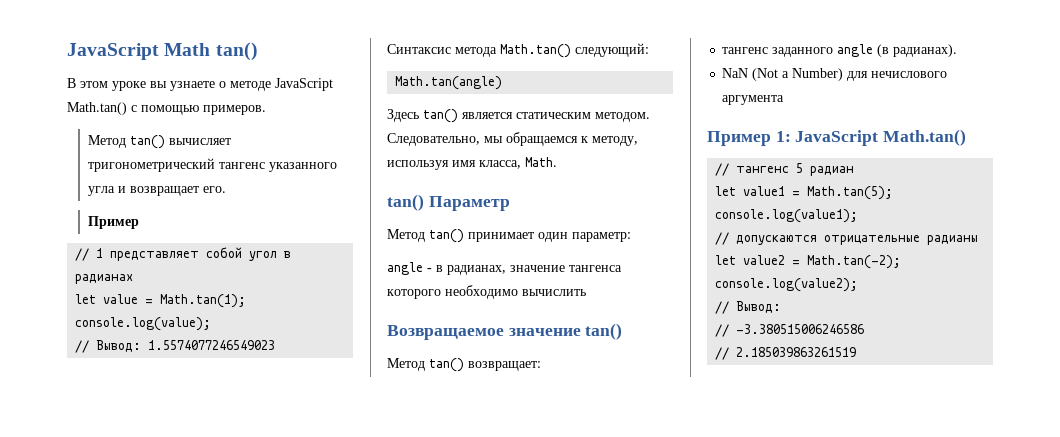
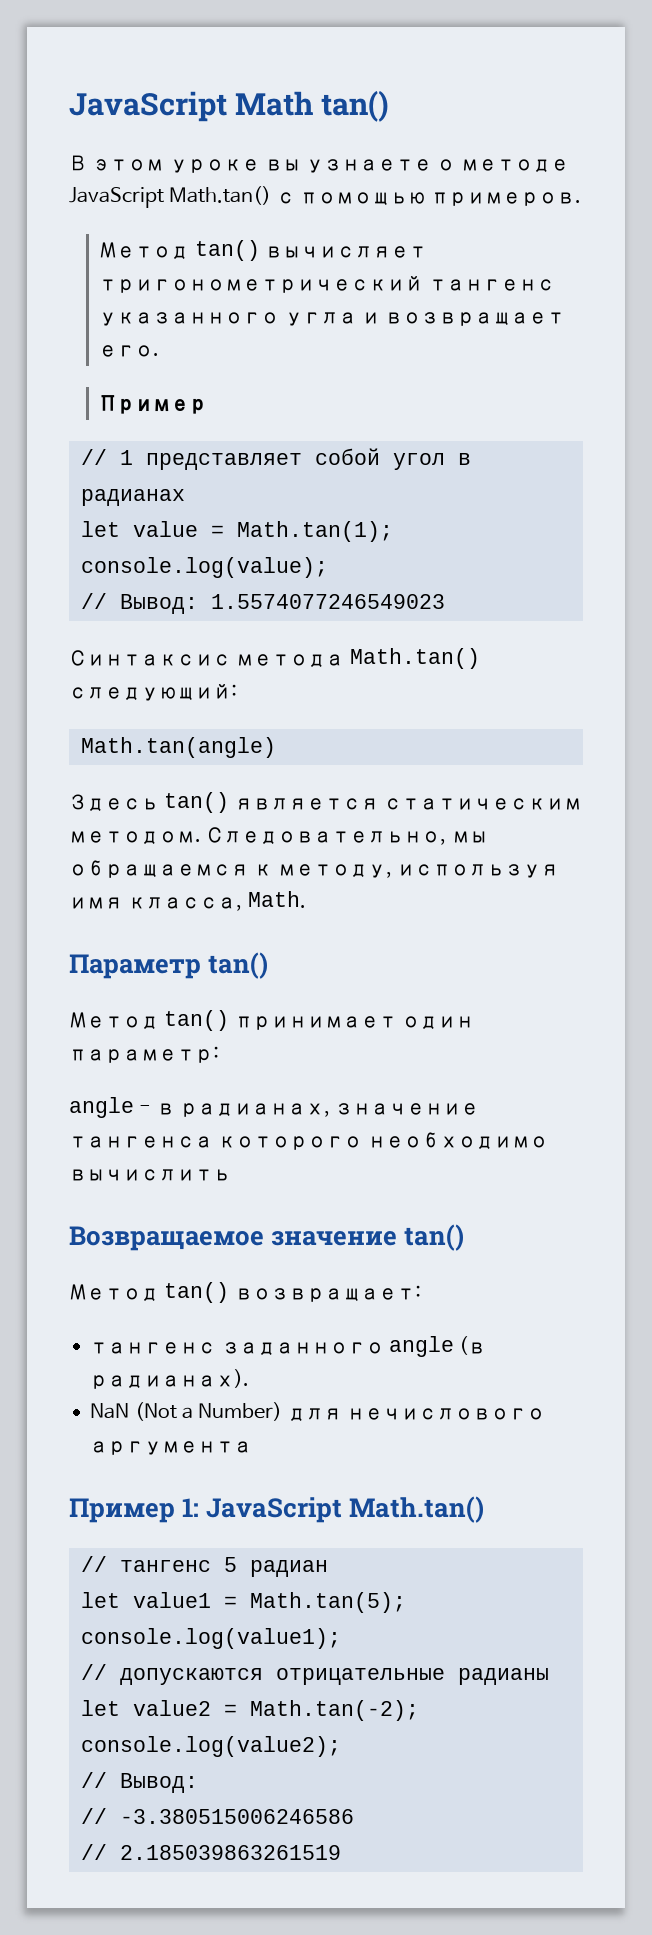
- tan() Параметр
+ Параметр tan()

